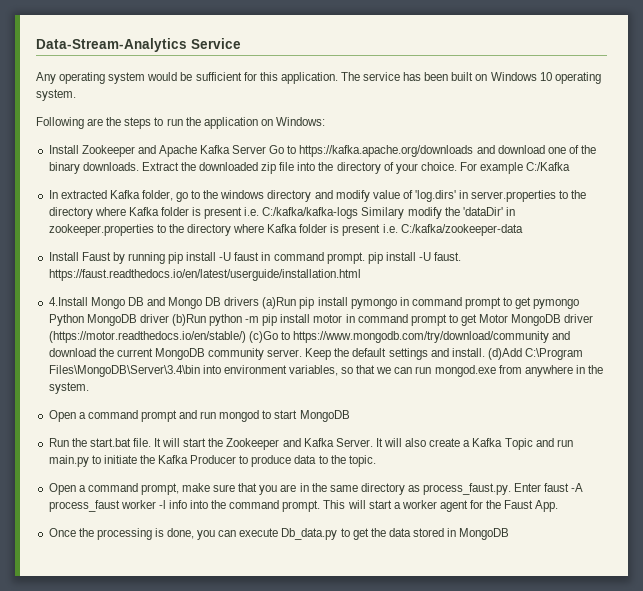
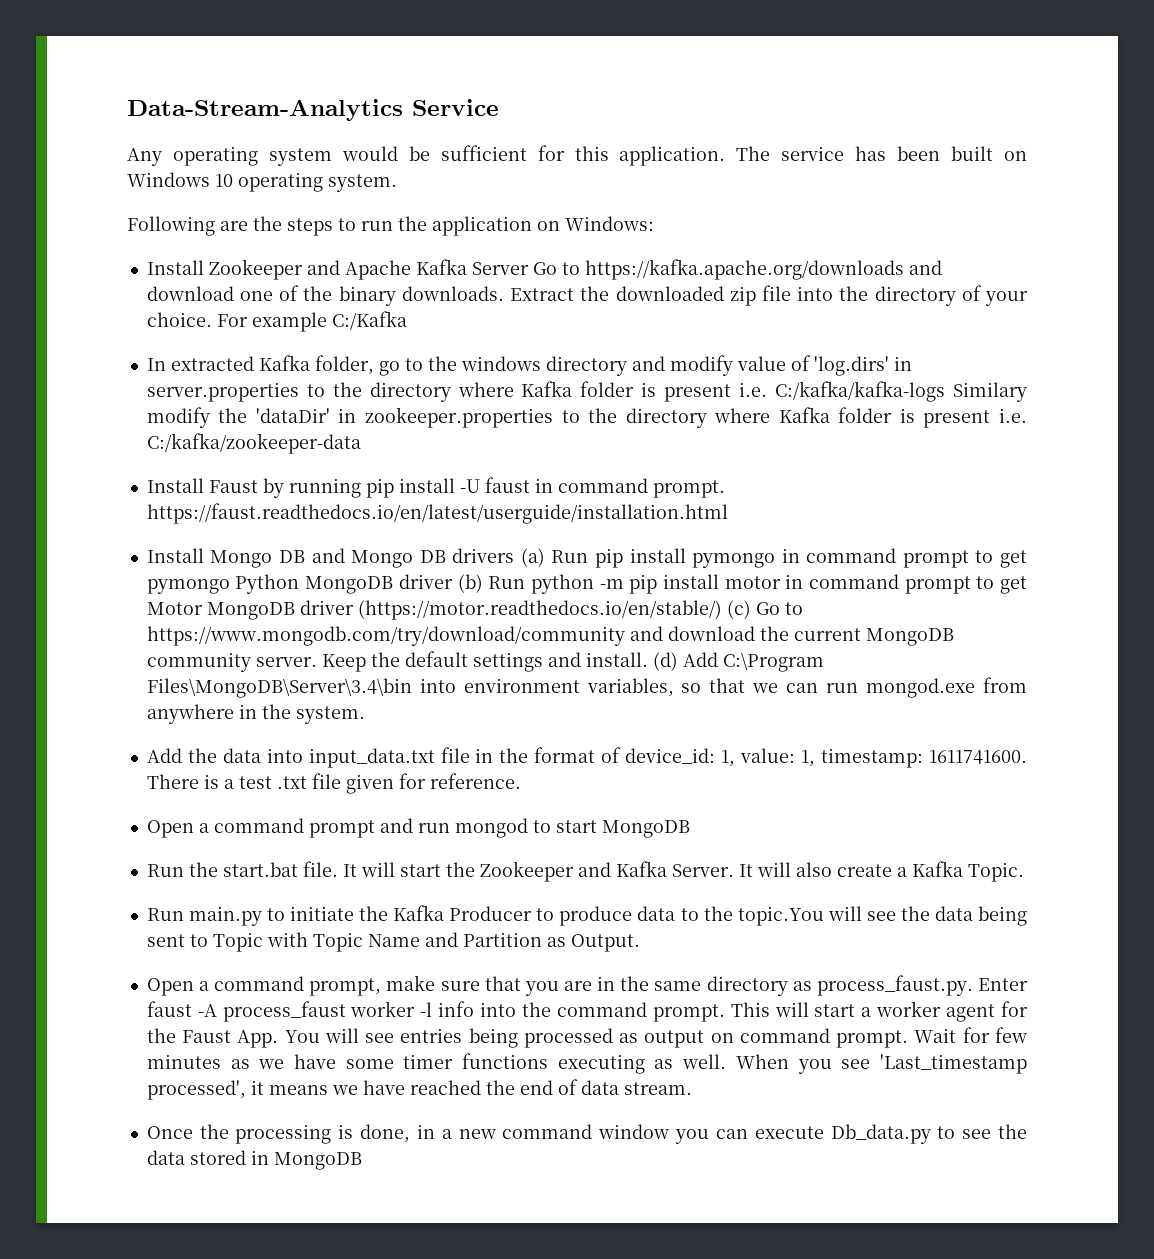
- Install Faust by running pip install -U faust in command prompt. pip install -U faust. https://faust.readthedocs.io/en/latest/userguide/installation.html
+ Install Faust by running pip install -U faust in command prompt. https://faust.readthedocs.io/en/latest/userguide/installation.html
- 4.Install Mongo DB and Mongo DB drivers (a)Run pip install pymongo in command prompt to get pymongo Python MongoDB driver (b)Run python -m pip install motor in command prompt to get Motor MongoDB driver (https://motor.readthedocs.io/en/stable/) (c)Go to https://www.mongodb.com/try/download/community and download the current MongoDB community server.
+ Install Mongo DB and Mongo DB drivers (a) Run pip install pymongo in command prompt to get pymongo Python MongoDB driver (b) Run python -m pip install motor in command prompt to get Motor MongoDB driver (https://motor.readthedocs.io/en/stable/) (c) Go to https://www.mongodb.com/try/download/community and download the current MongoDB community server.
- (d)Add C:\Program Files\MongoDB\Server\3.4\bin into environment variables, so that we can run mongod.exe from anywhere in the system.
+ (d) Add C:\Program Files\MongoDB\Server\3.4\bin into environment variables, so that we can run mongod.exe from anywhere in the system.
+ Add the data into input_data.txt file in the format of device_id: 1, value: 1, timestamp: 1611741600. There is a test .txt file given for reference.
- It will also create a Kafka Topic and run main.py to initiate the Kafka Producer to produce data to the topic.
+ It will also create a Kafka Topic.
+ Run main.py to initiate the Kafka Producer to produce data to the topic.You will see the data being sent to Topic with Topic Name and Partition as Output.
- This will start a worker agent for the Faust App.
+ This will start a worker agent for the Faust App. You will see entries being processed as output on command prompt. Wait for few minutes as we have some timer functions executing as well. When you see 'Last_timestamp processed', it means we have reached the end of data stream.
- Once the processing is done, you can execute Db_data.py to get the data stored in MongoDB
+ Once the processing is done, in a new command window you can execute Db_data.py to see the data stored in MongoDB

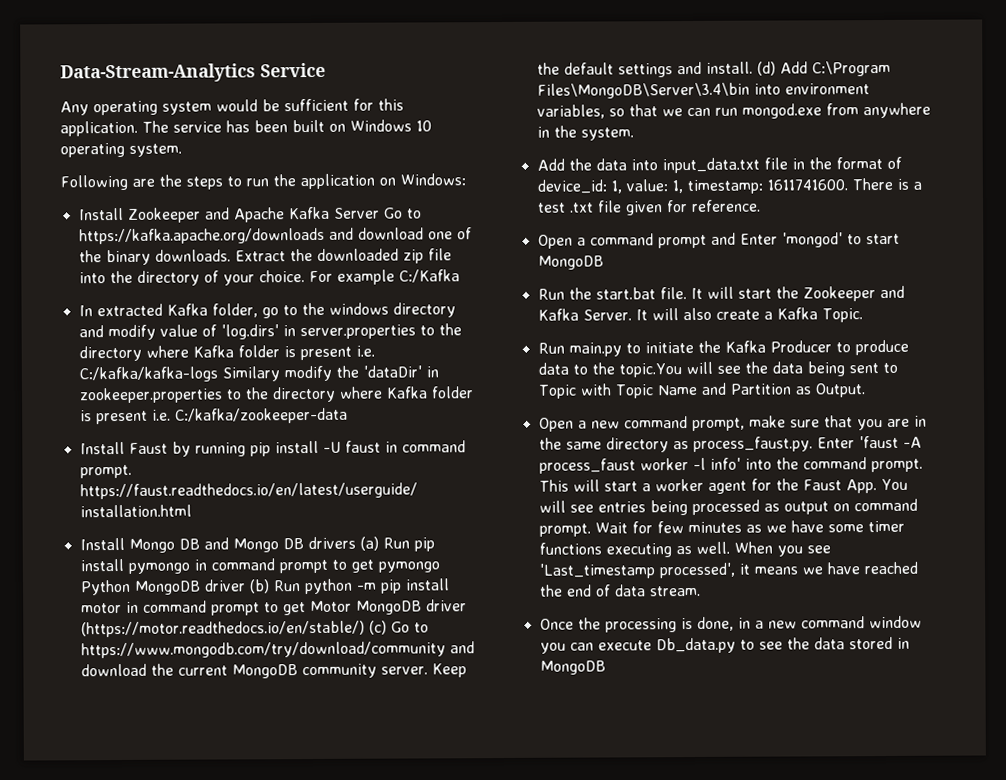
- Open a command prompt and run mongod to start MongoDB
+ Open a command prompt and Enter 'mongod' to start MongoDB
- Open a command prompt, make sure that you are in the same directory as process_faust.py. Enter faust -A process_faust worker -l info into the command prompt.
+ Open a new command prompt, make sure that you are in the same directory as process_faust.py. Enter 'faust -A process_faust worker -l info' into the command prompt.

